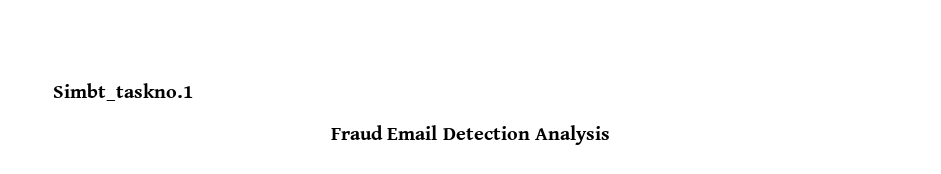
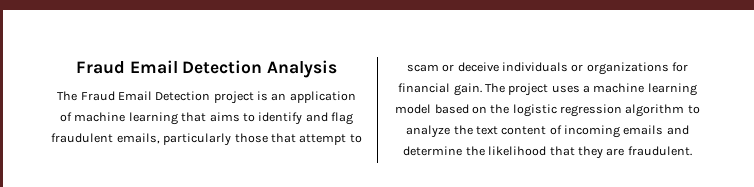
- Simbt_taskno.1
+ The Fraud Email Detection project is an application of machine learning that aims to identify and flag fraudulent emails, particularly those that attempt to scam or deceive individuals or organizations for financial gain. The project uses a machine learning model based on the logistic regression algorithm to analyze the text content of incoming emails and determine the likelihood that they are fraudulent.

